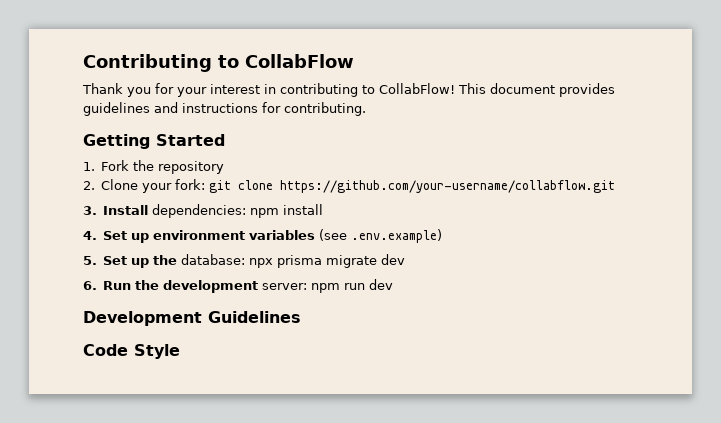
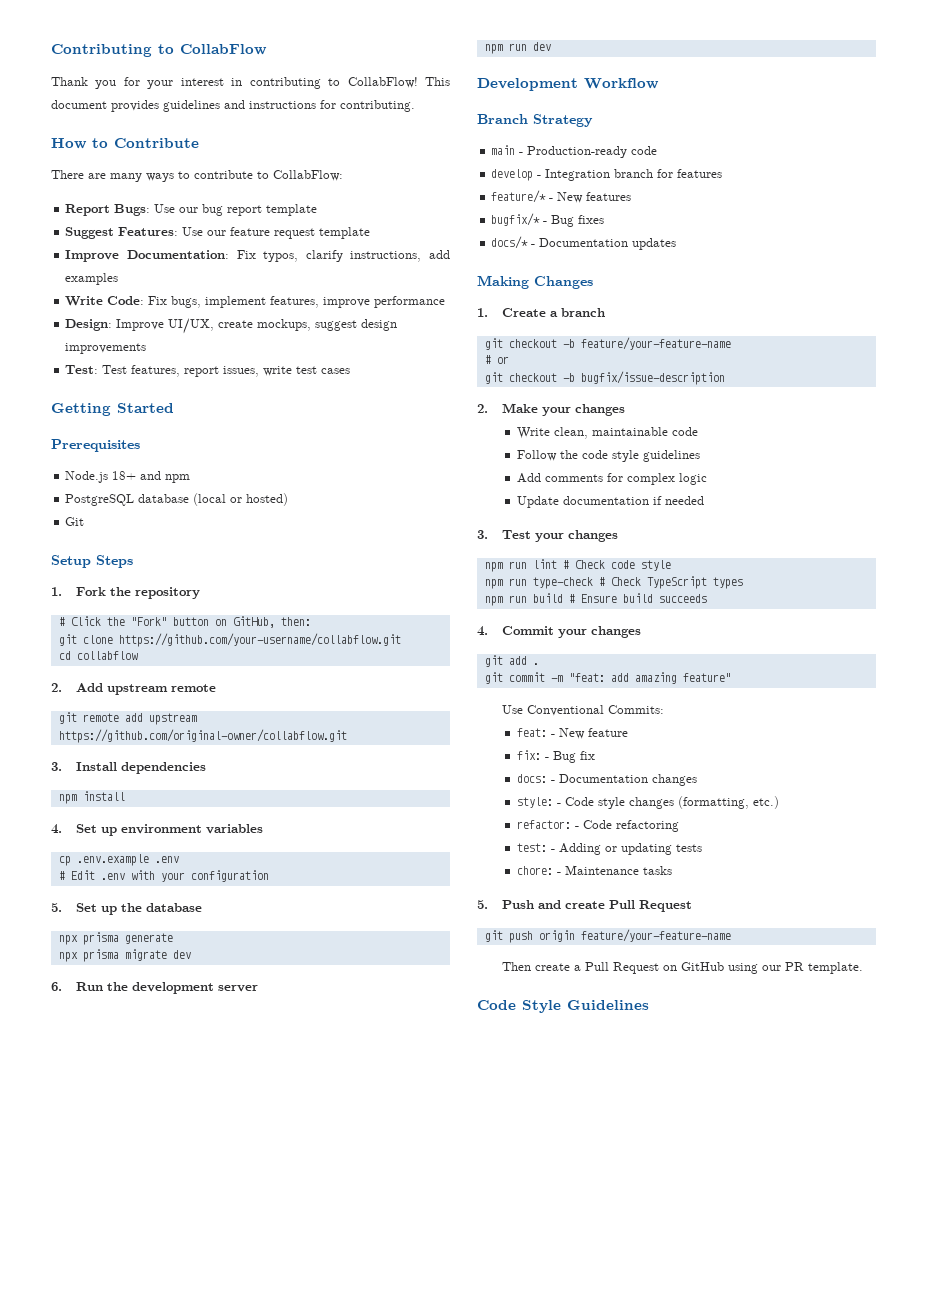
+ How to Contribute
+ There are many ways to contribute to CollabFlow:
+ Report Bugs: Use our bug report template
+ Suggest Features: Use our feature request template
+ Improve Documentation: Fix typos, clarify instructions, add examples
+ Write Code: Fix bugs, implement features, improve performance
+ Design: Improve UI/UX, create mockups, suggest design improvements
+ Test: Test features, report issues, write test cases
  Getting Started
+ Prerequisites
+ Node.js 18+ and npm
+ PostgreSQL database (local or hosted)
+ Git
+ Setup Steps
  1. Fork the repository
- 2. Clone your fork: git clone https://github.com/your-username/collabflow.git
+ # Click the "Fork" button on GitHub, then:
+ git clone https://github.com/your-username/collabflow.git
+ cd collabflow
+ 2. Add upstream remote
+ git remote add upstream https://github.com/original-owner/collabflow.git
- 3. Install dependencies: npm install
+ 3. Install dependencies
+ npm install
- 4. Set up environment variables (see .env.example)
+ 4. Set up environment variables
+ cp .env.example .env
+ # Edit .env with your configuration
- 5. Set up the database: npx prisma migrate dev
+ 5. Set up the database
+ npx prisma generate
+ npx prisma migrate dev
- 6. Run the development server: npm run dev
+ 6. Run the development server
+ npm run dev
- Development Guidelines
+ Development Workflow
+ Branch Strategy
+ main - Production-ready code
+ develop - Integration branch for features
+ feature/* - New features
+ bugfix/* - Bug fixes
+ docs/* - Documentation updates
+ Making Changes
+ 1. Create a branch
+ git checkout -b feature/your-feature-name
+ # or
+ git checkout -b bugfix/issue-description
+ 2. Make your changes
+ Write clean, maintainable code
+ Follow the code style guidelines
+ Add comments for complex logic
+ Update documentation if needed
+ 3. Test your changes
+ npm run lint # Check code style
+ npm run type-check # Check TypeScript types
+ npm run build # Ensure build succeeds
+ 4. Commit your changes
+ git add .
+ git commit -m "feat: add amazing feature"
+ Use Conventional Commits:
+ feat: - New feature
+ fix: - Bug fix
+ docs: - Documentation changes
+ style: - Code style changes (formatting, etc.)
+ refactor: - Code refactoring
+ test: - Adding or updating tests
+ chore: - Maintenance tasks
+ 5. Push and create Pull Request
+ git push origin feature/your-feature-name
+ Then create a Pull Request on GitHub using our PR template.
- Code Style
+ Code Style Guidelines

